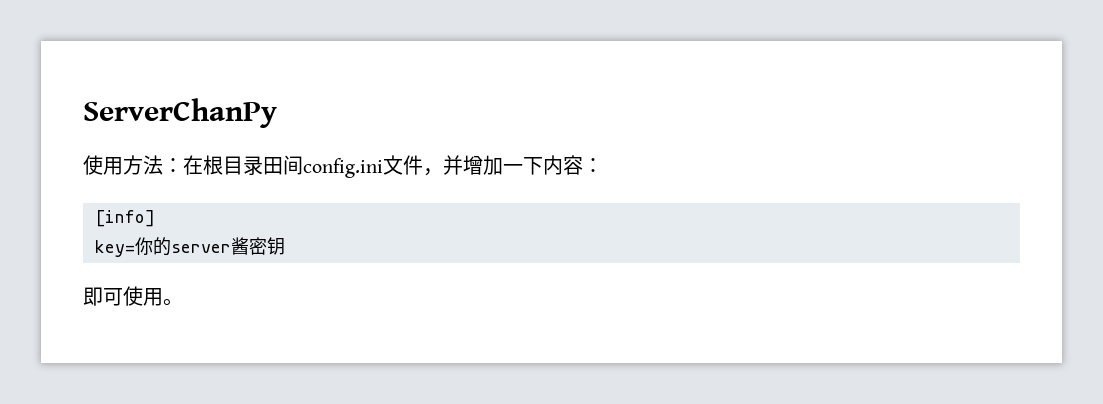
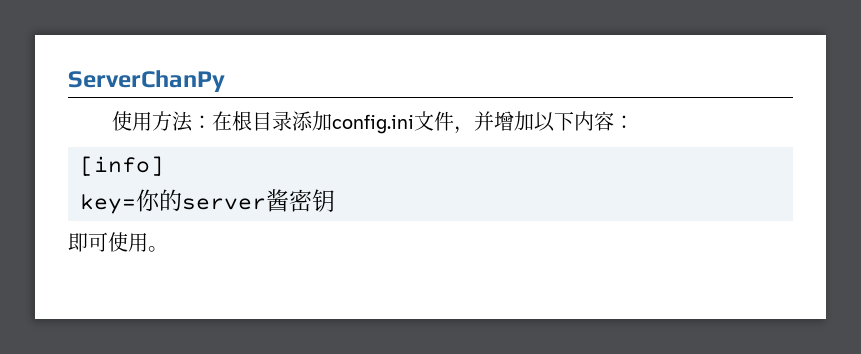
- 使用方法：在根目录田间config.ini文件，并增加一下内容：
+ 使用方法：在根目录添加config.ini文件，并增加以下内容：

